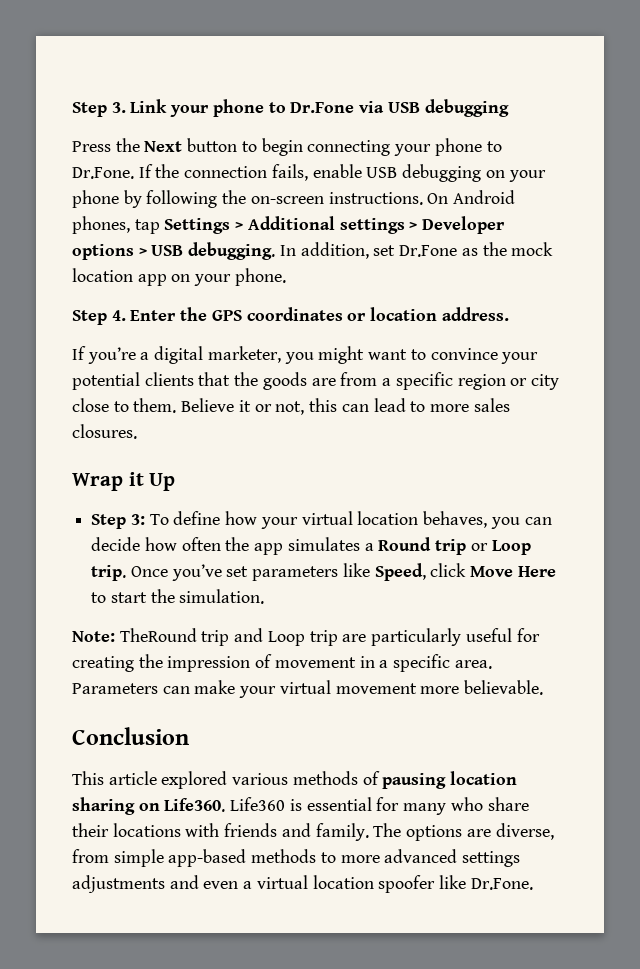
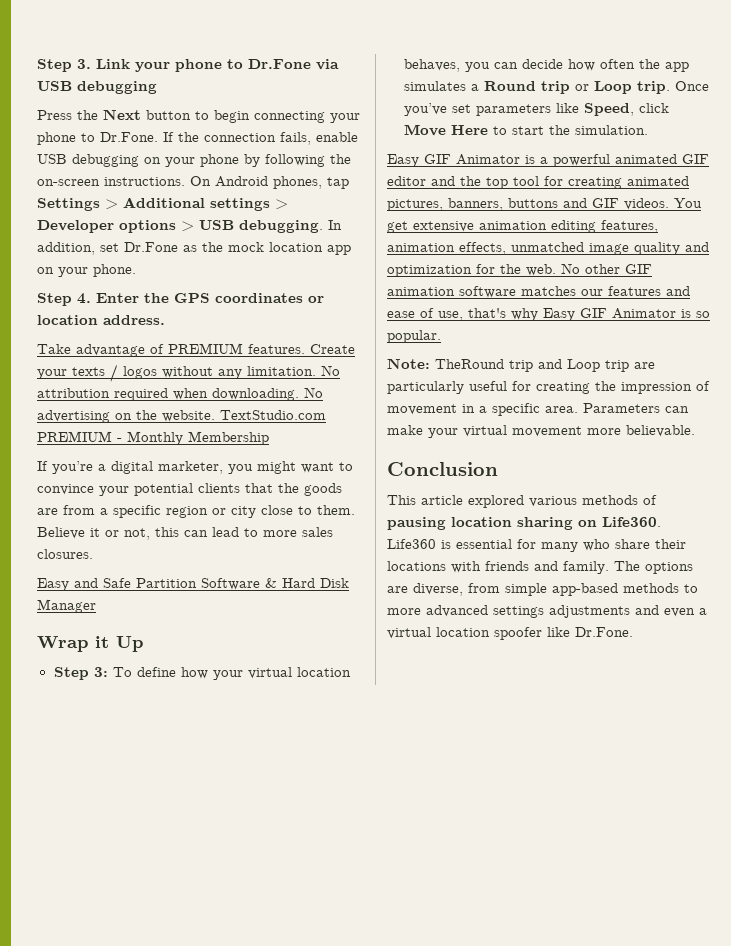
+ Take advantage of PREMIUM features. Create your texts / logos without any limitation. No attribution required when downloading. No advertising on the website. TextStudio.com PREMIUM - Monthly Membership
+ Easy and Safe Partition Software & Hard Disk Manager
+ Easy GIF Animator is a powerful animated GIF editor and the top tool for creating animated pictures, banners, buttons and GIF videos. You get extensive animation editing features, animation effects, unmatched image quality and optimization for the web. No other GIF animation software matches our features and ease of use, that's why Easy GIF Animator is so popular.

